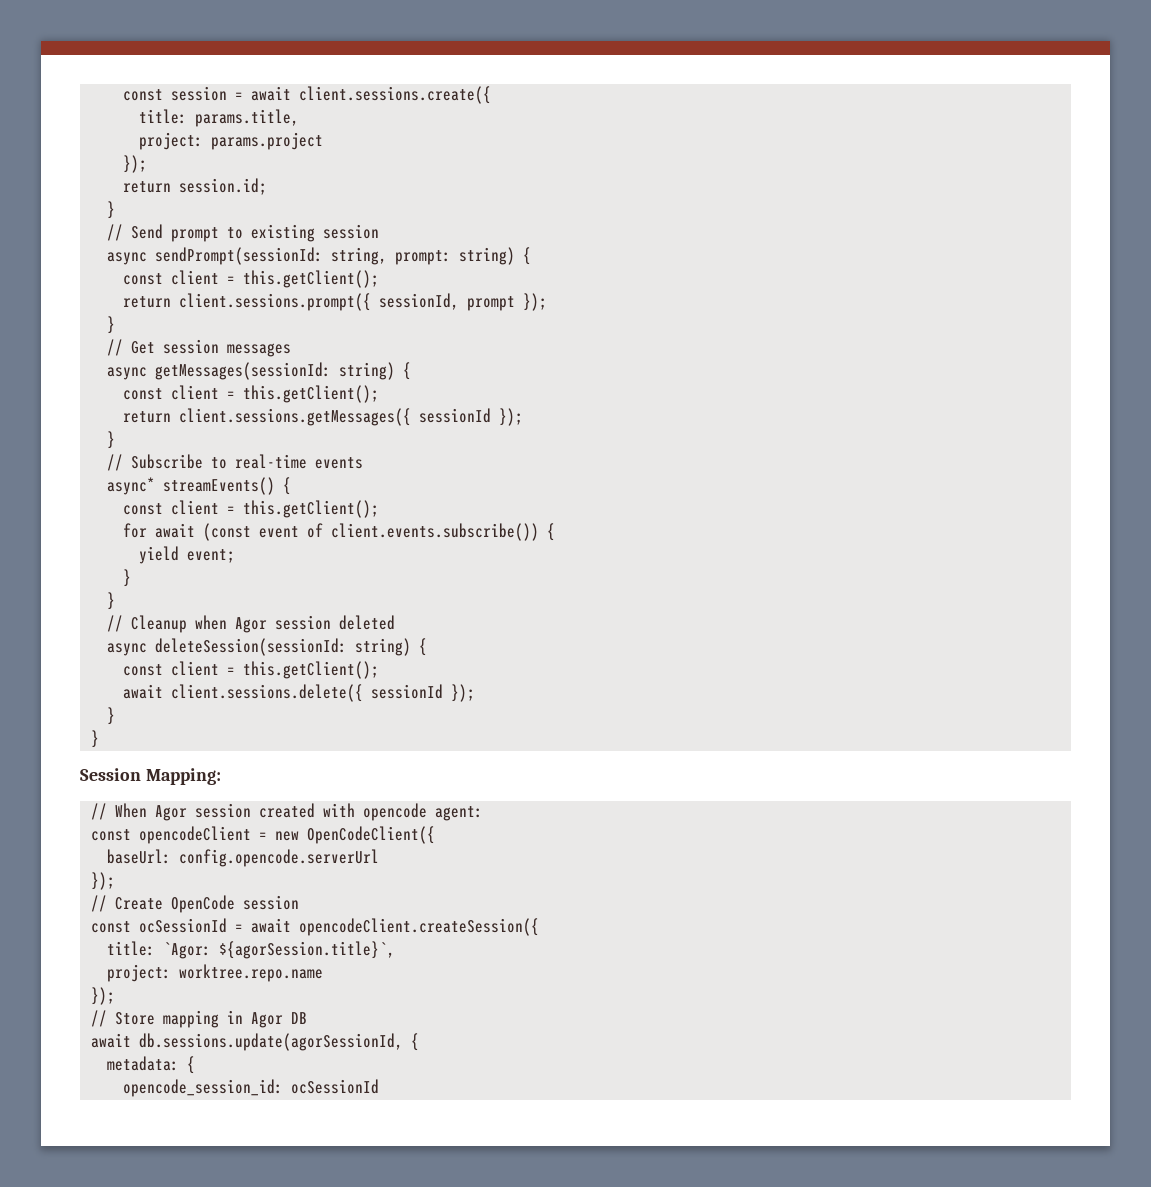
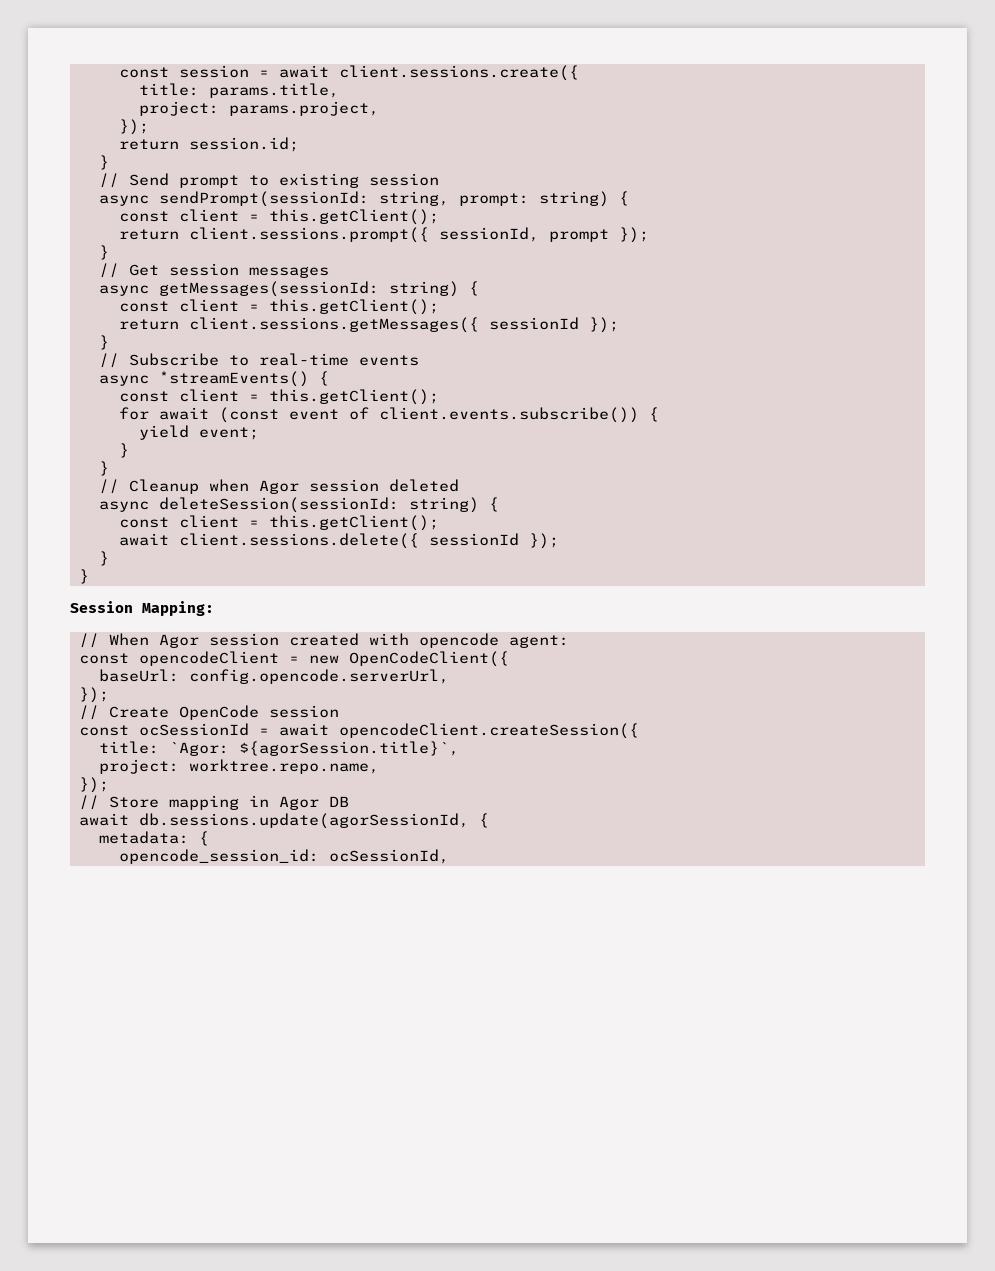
- project: params.project
+ project: params.project,
- async* streamEvents() {
+ async *streamEvents() {
- baseUrl: config.opencode.serverUrl
+ baseUrl: config.opencode.serverUrl,
- project: worktree.repo.name
+ project: worktree.repo.name,
- opencode_session_id: ocSessionId
+ opencode_session_id: ocSessionId,

